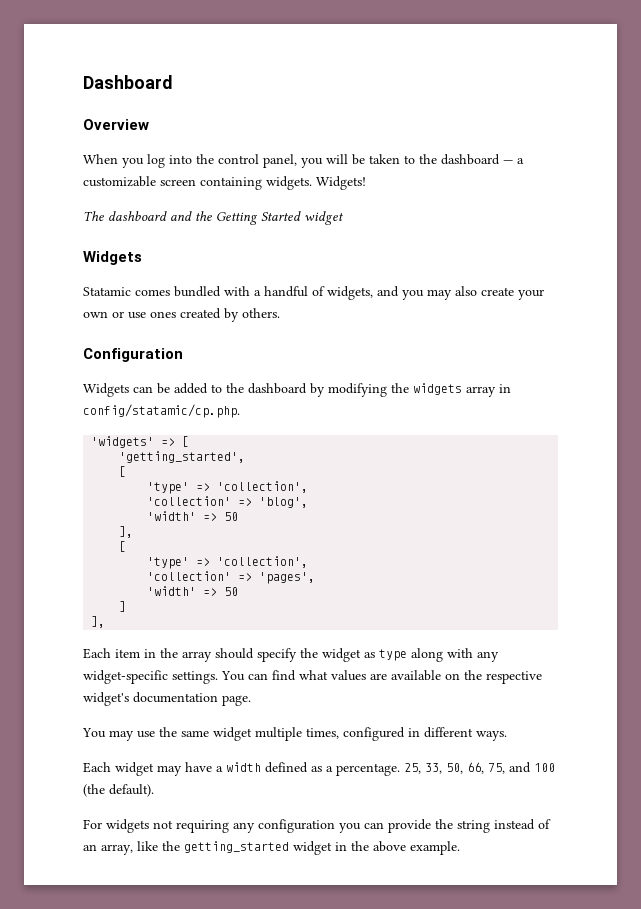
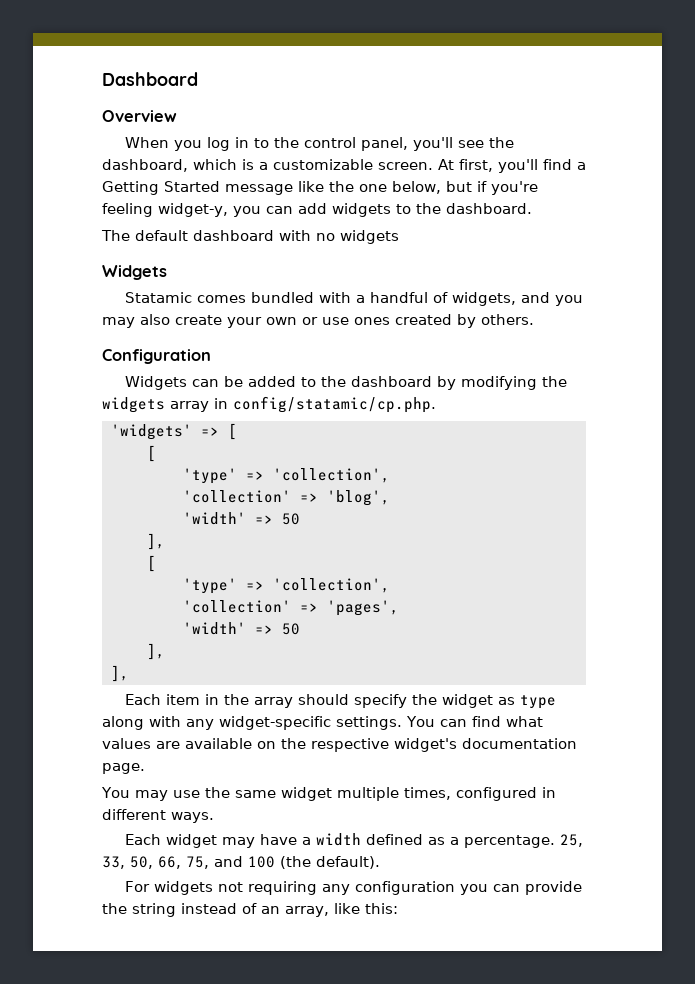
- When you log into the control panel, you will be taken to the dashboard — a customizable screen containing widgets. Widgets!
- The dashboard and the Getting Started widget
+ When you log in to the control panel, you'll see the dashboard, which is a customizable screen. At first, you'll find a Getting Started message like the one below, but if you're feeling widget-y, you can add widgets to the dashboard.
+ The default dashboard with no widgets
- 'getting_started',
  'collection' => 'pages',
  'width' => 50
- ]
+ ],
- For widgets not requiring any configuration you can provide the string instead of an array, like the getting_started widget in the above example.
+ For widgets not requiring any configuration you can provide the string instead of an array, like this:

